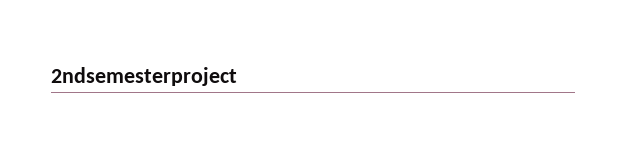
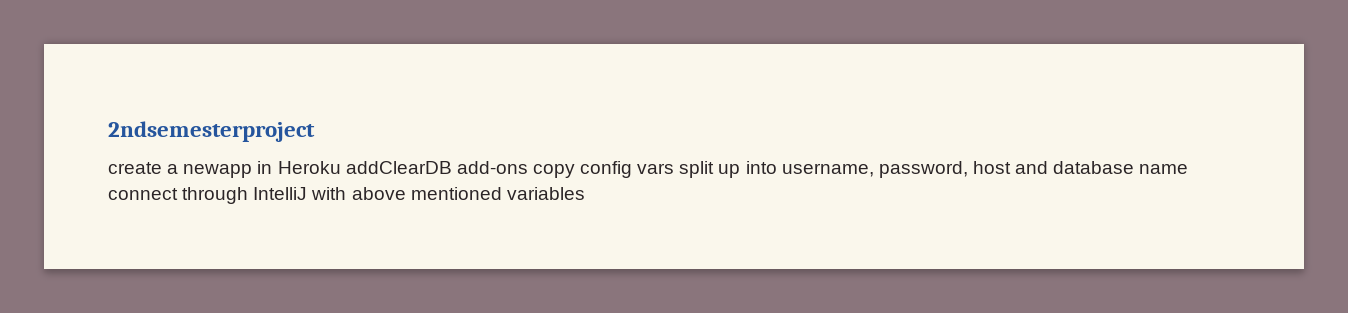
+ create a newapp in Heroku addClearDB add-ons copy config vars split up into username, password, host and database name connect through IntelliJ with above mentioned variables

